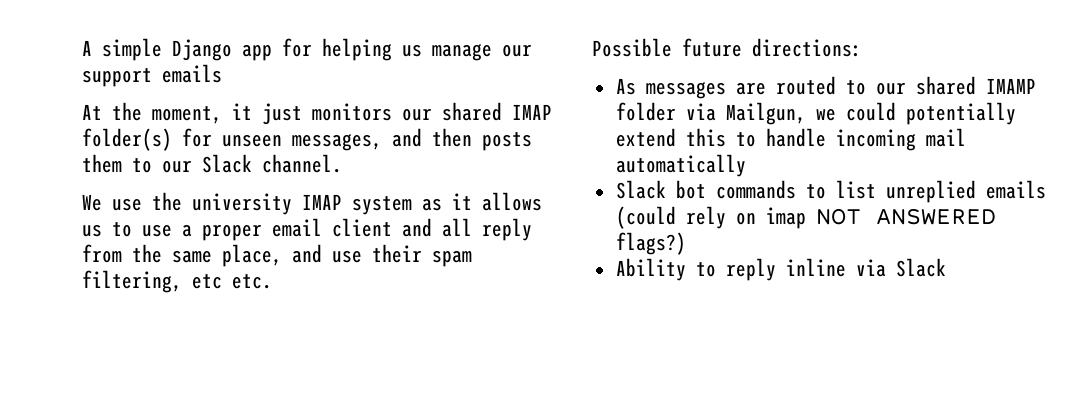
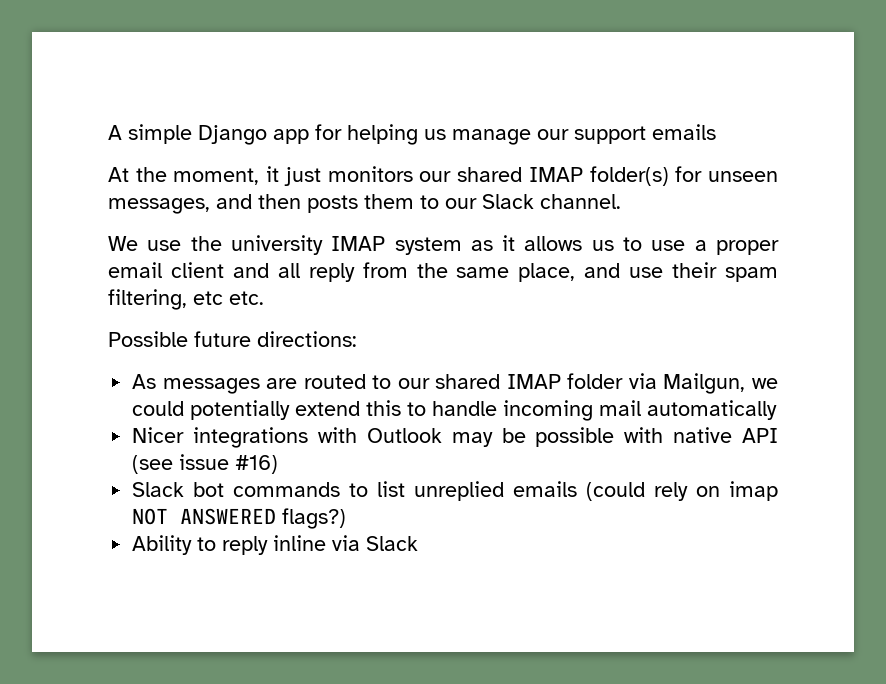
- As messages are routed to our shared IMAMP folder via Mailgun, we could potentially extend this to handle incoming mail automatically
+ As messages are routed to our shared IMAP folder via Mailgun, we could potentially extend this to handle incoming mail automatically
+ Nicer integrations with Outlook may be possible with native API (see issue #16)

